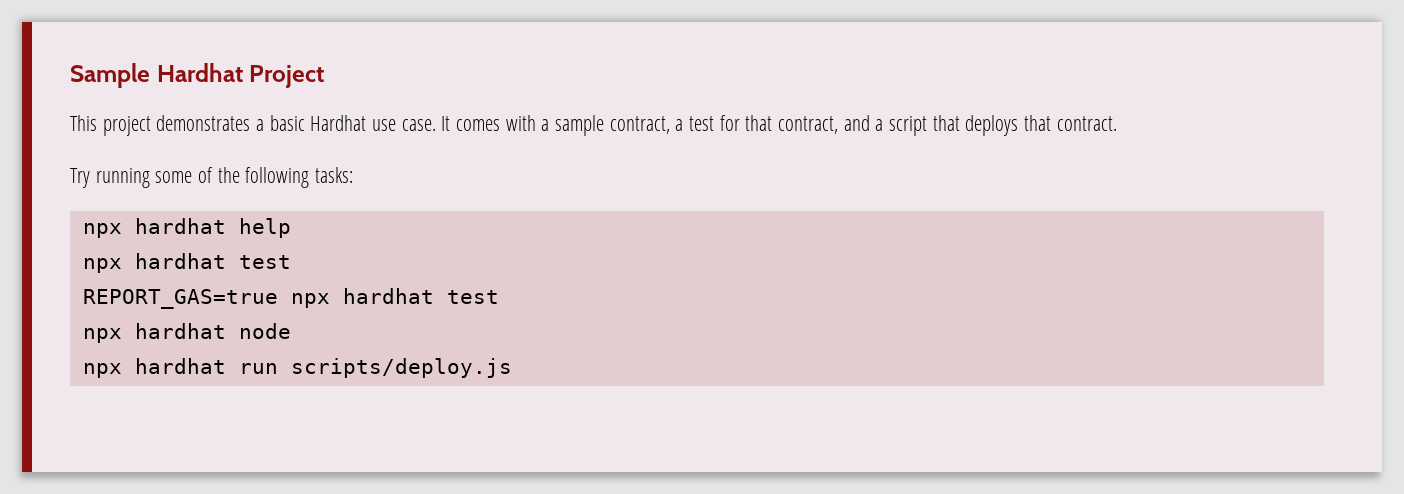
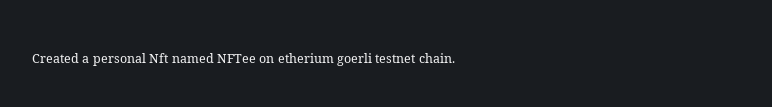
- Sample Hardhat Project
- This project demonstrates a basic Hardhat use case. It comes with a sample contract, a test for that contract, and a script that deploys that contract.
- Try running some of the following tasks:
- npx hardhat help
- npx hardhat test
- REPORT_GAS=true npx hardhat test
- npx hardhat node
- npx hardhat run scripts/deploy.js
+ Created a personal Nft named NFTee on etherium goerli testnet chain.

